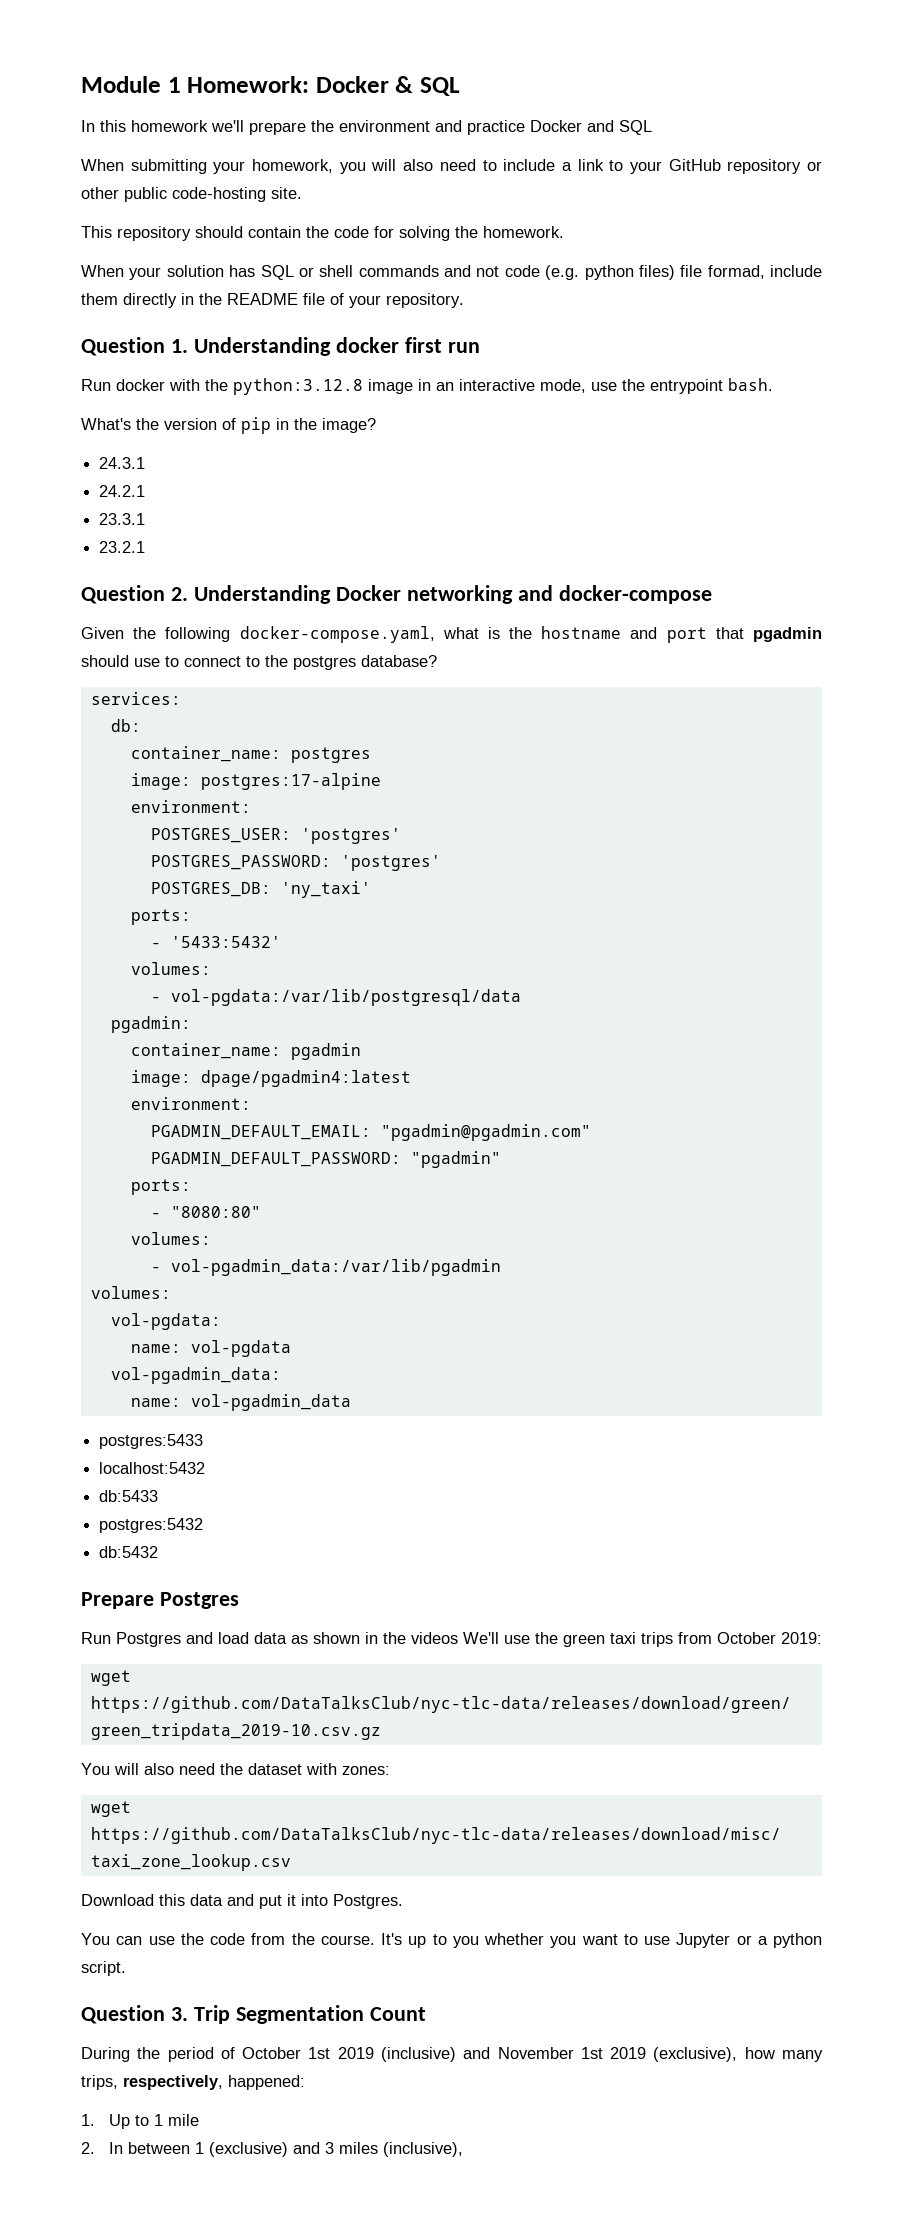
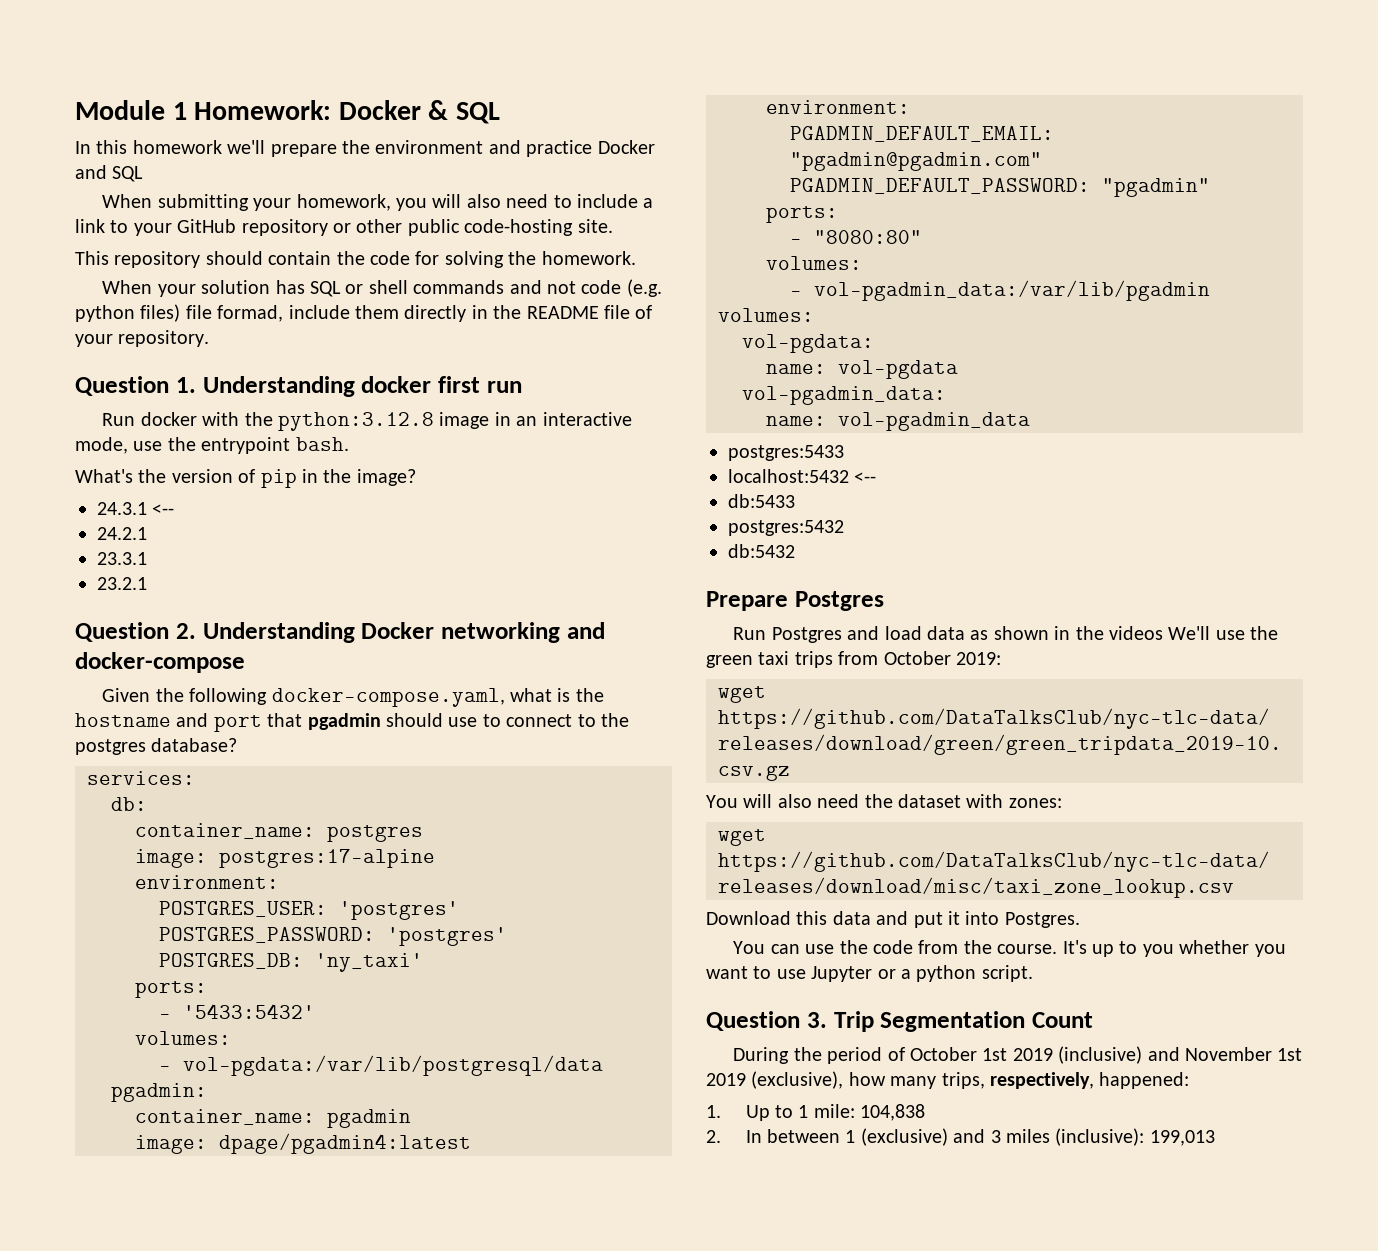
- 24.3.1
+ 24.3.1 <--
- localhost:5432
+ localhost:5432 <--
- 1. Up to 1 mile
+ 1. Up to 1 mile: 104,838
- 2. In between 1 (exclusive) and 3 miles (inclusive),
+ 2. In between 1 (exclusive) and 3 miles (inclusive): 199,013

